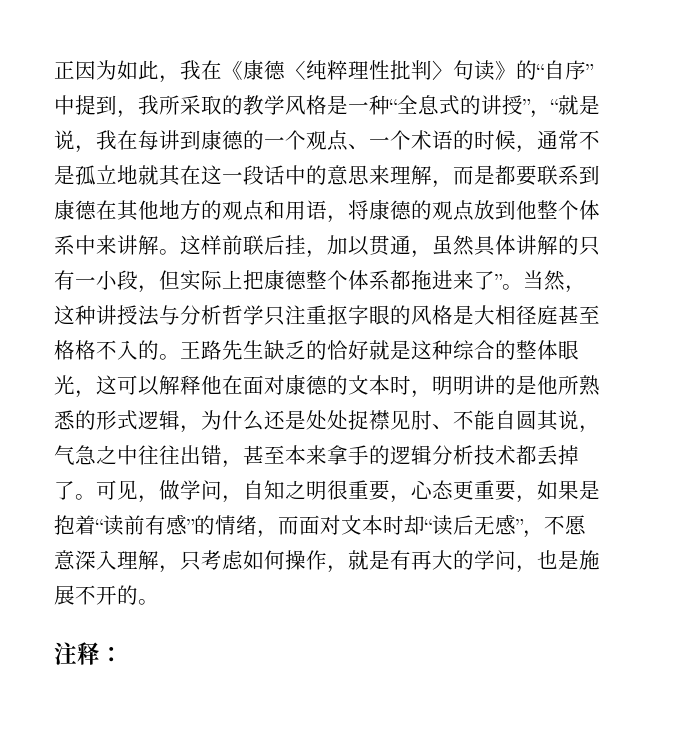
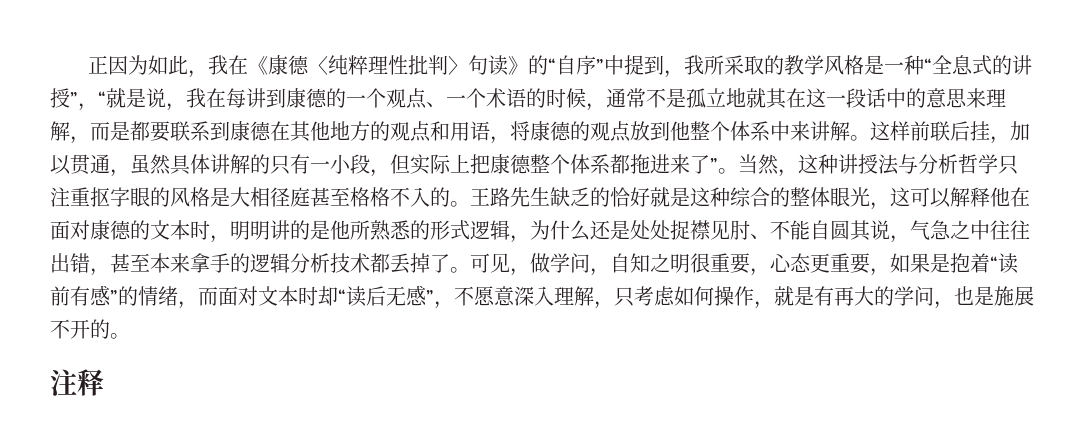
- 注释：
+ 注释

